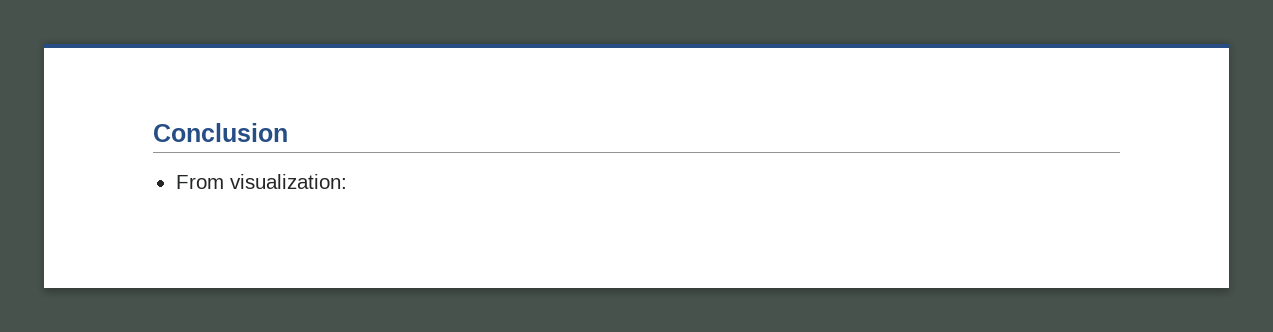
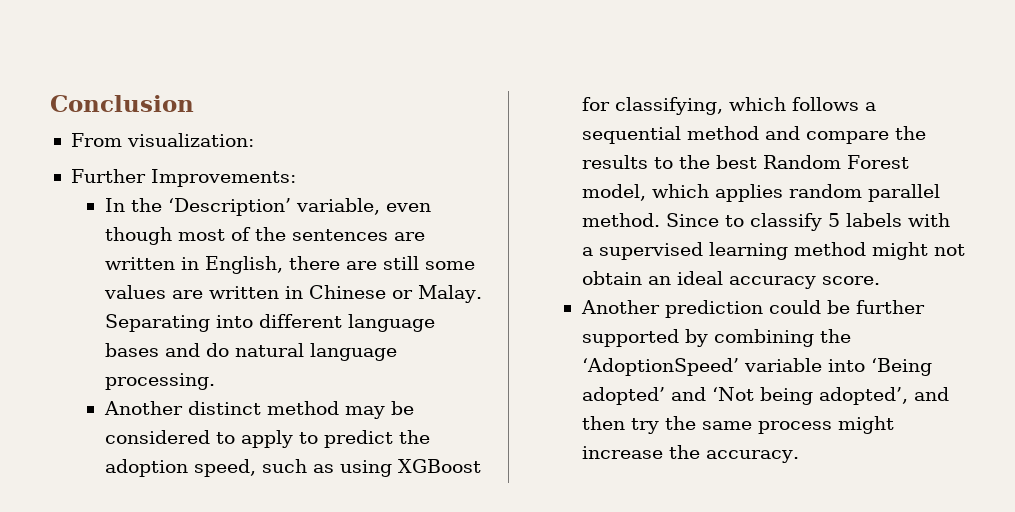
+ Further Improvements:
+ In the ‘Description’ variable, even though most of the sentences are written in English, there are still some values are written in Chinese or Malay. Separating into different language bases and do natural language processing.
+ Another distinct method may be considered to apply to predict the adoption speed, such as using XGBoost for classifying, which follows a sequential method and compare the results to the best Random Forest model, which applies random parallel method. Since to classify 5 labels with a supervised learning method might not obtain an ideal accuracy score.
+ Another prediction could be further supported by combining the ‘AdoptionSpeed’ variable into ‘Being adopted’ and ‘Not being adopted’, and then try the same process might increase the accuracy.

